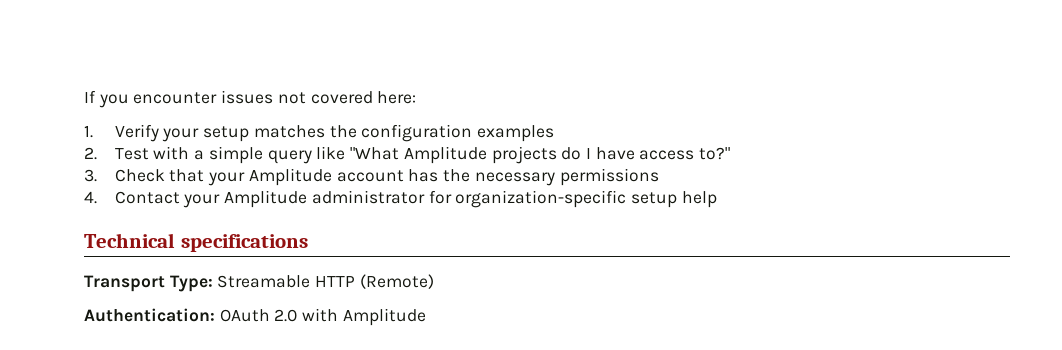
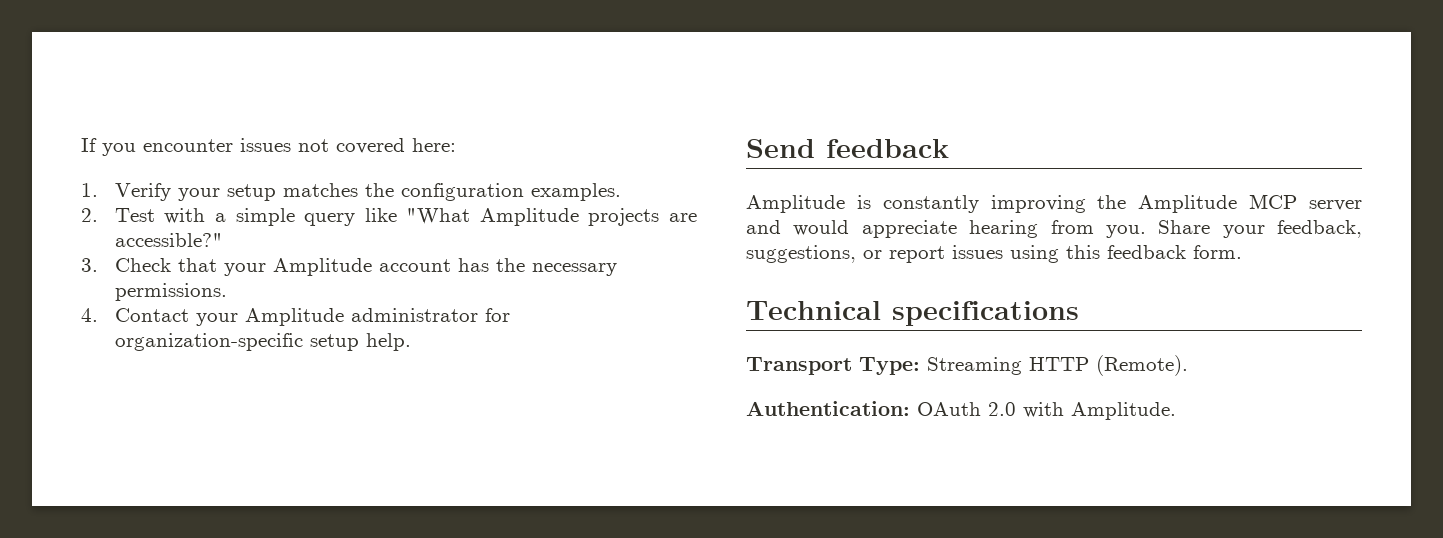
- 1. Verify your setup matches the configuration examples
+ 1. Verify your setup matches the configuration examples.
- 2. Test with a simple query like "What Amplitude projects do I have access to?"
+ 2. Test with a simple query like "What Amplitude projects are accessible?"
- 3. Check that your Amplitude account has the necessary permissions
+ 3. Check that your Amplitude account has the necessary permissions.
- 4. Contact your Amplitude administrator for organization-specific setup help
+ 4. Contact your Amplitude administrator for organization-specific setup help.
+ Send feedback
+ Amplitude is constantly improving the Amplitude MCP server and would appreciate hearing from you. Share your feedback, suggestions, or report issues using this feedback form.
- Transport Type: Streamable HTTP (Remote)
+ Transport Type: Streaming HTTP (Remote).
- Authentication: OAuth 2.0 with Amplitude
+ Authentication: OAuth 2.0 with Amplitude.

